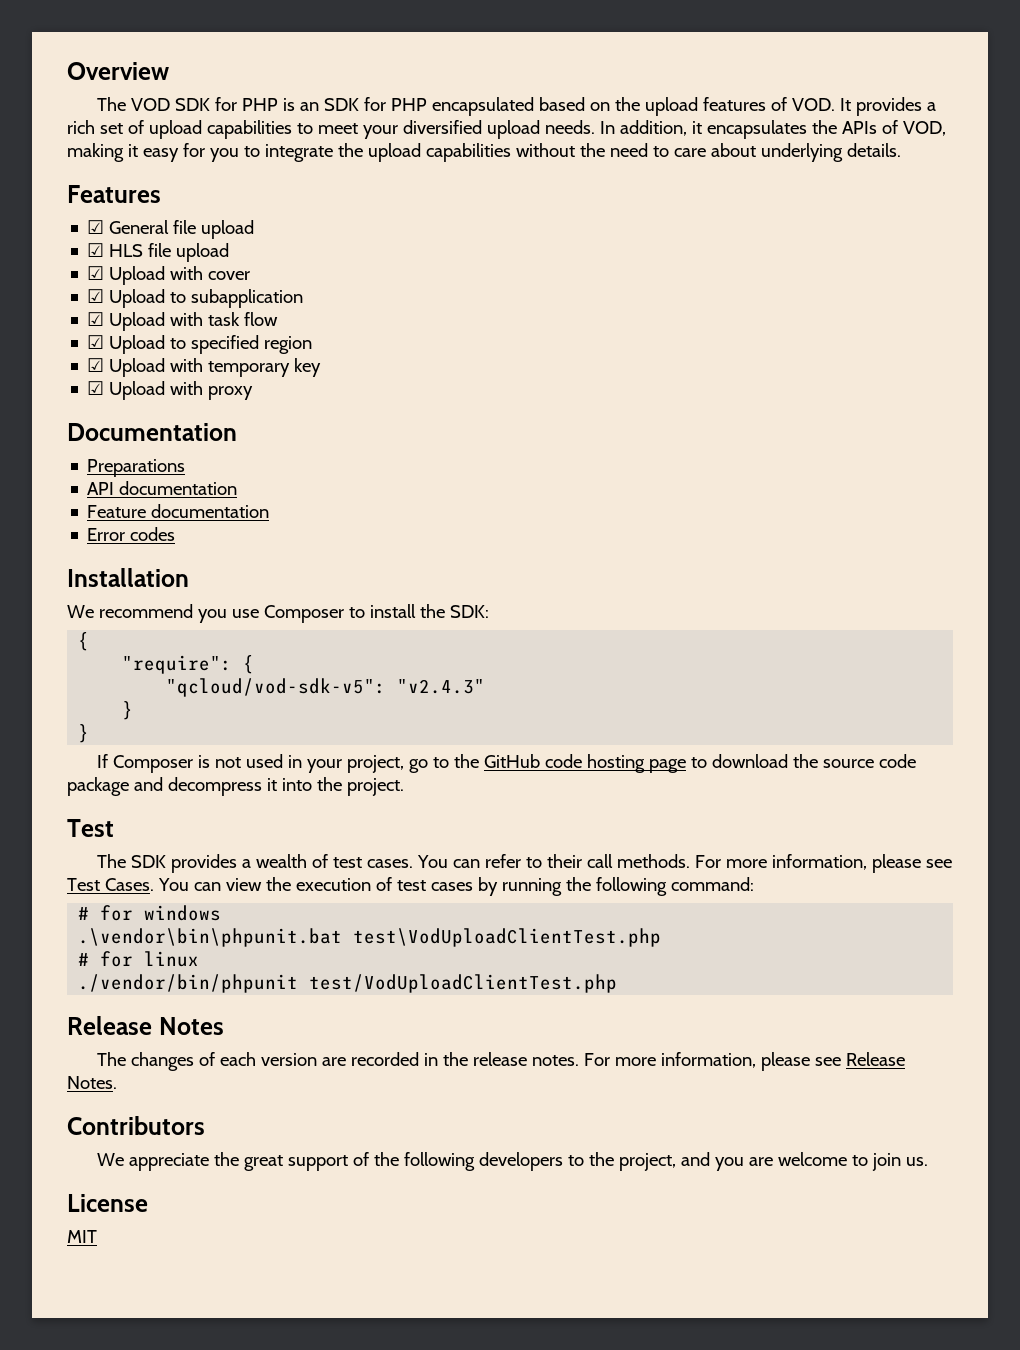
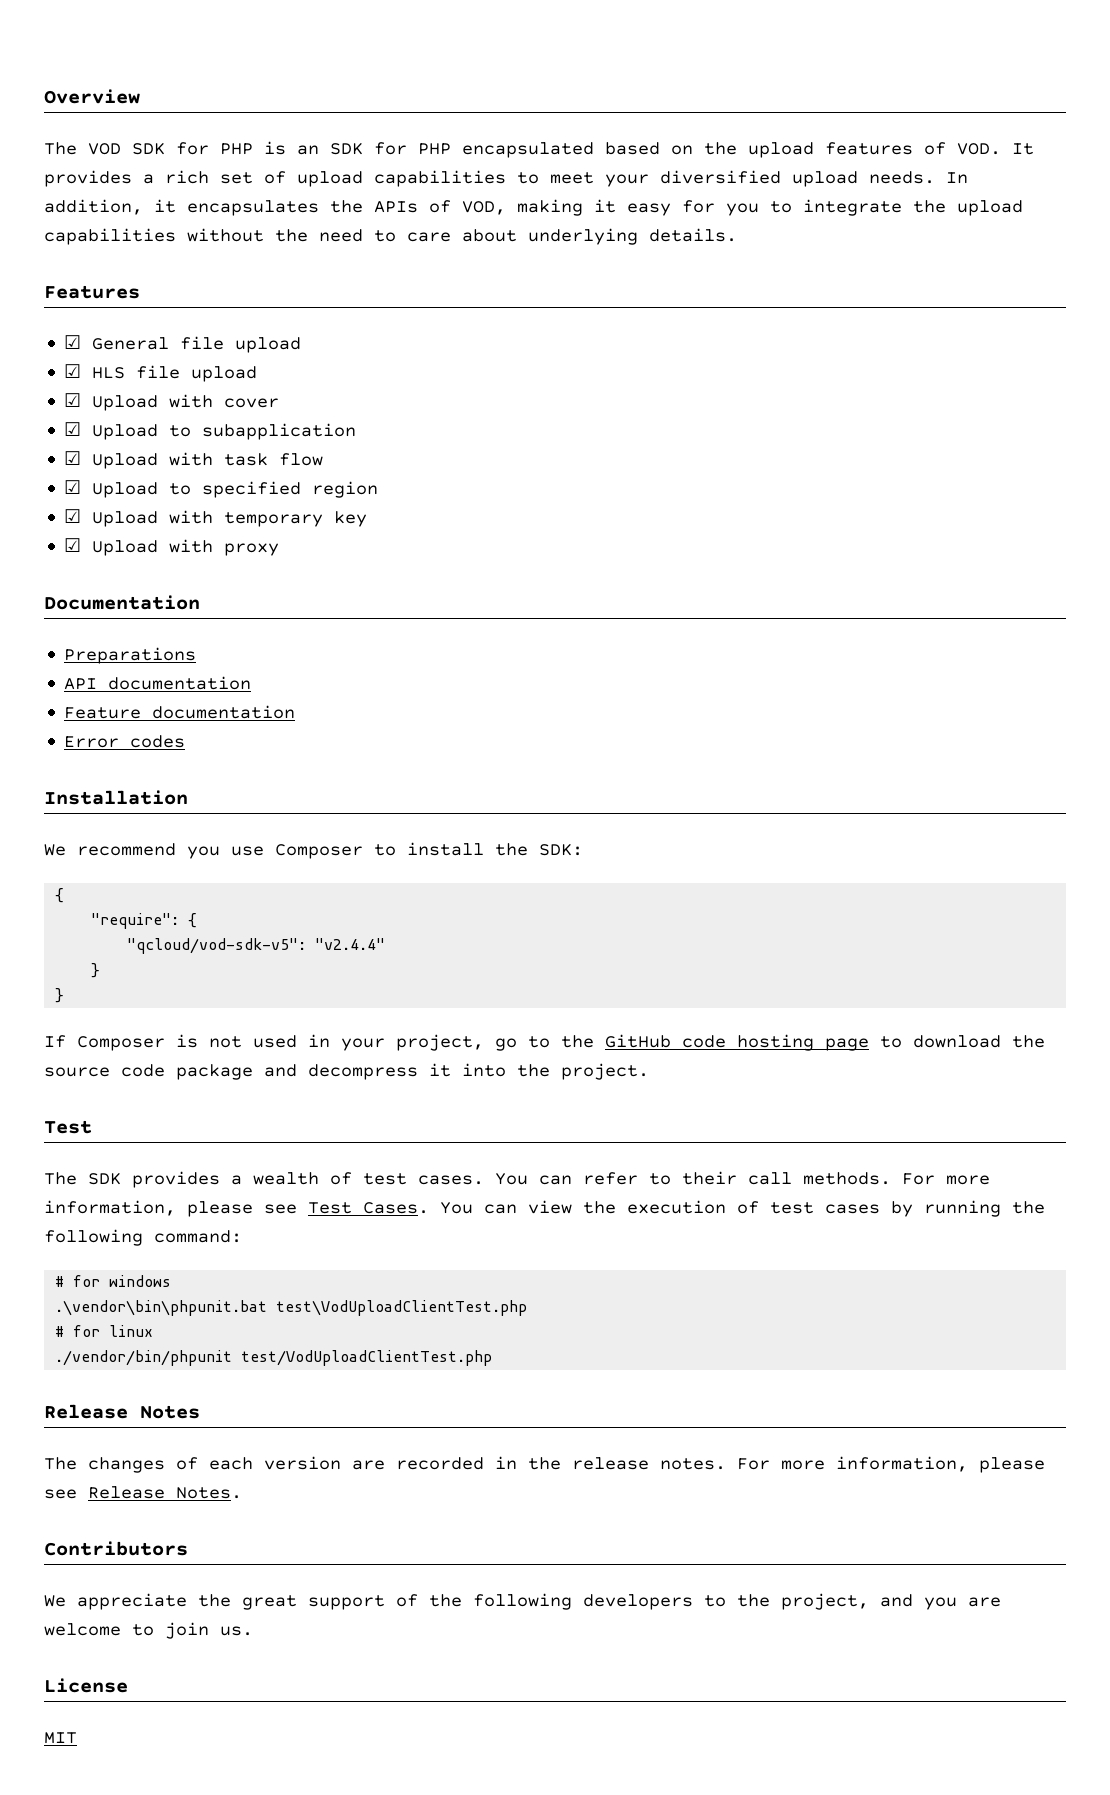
- "qcloud/vod-sdk-v5": "v2.4.3"
+ "qcloud/vod-sdk-v5": "v2.4.4"

